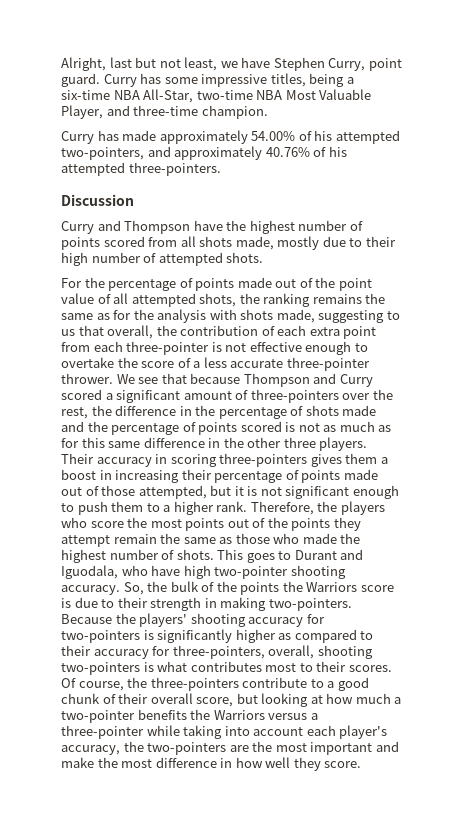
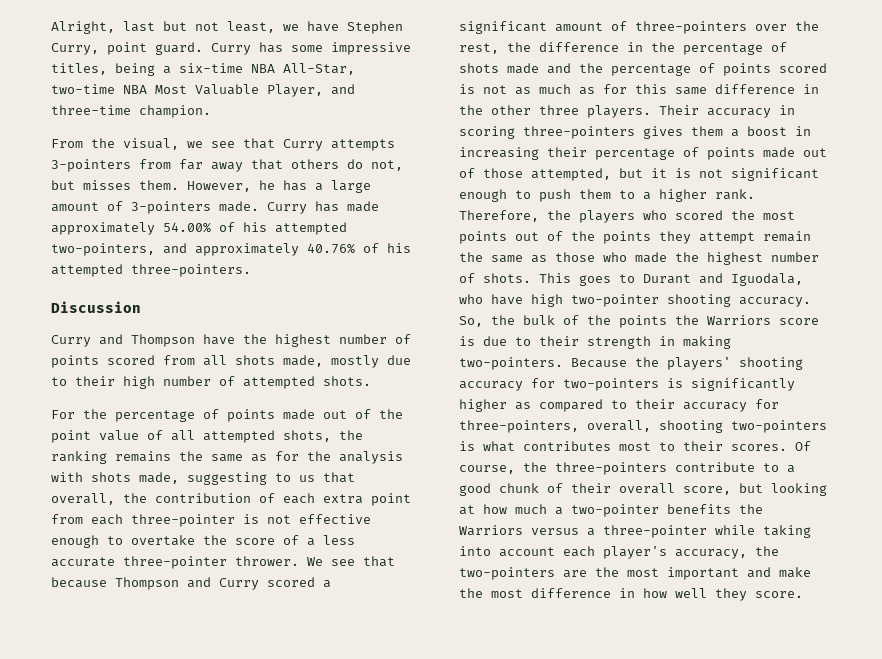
+ From the visual, we see that Curry attempts 3-pointers from far away that others do not, but misses them. However, he has a large amount of 3-pointers made.
- Therefore, the players who score the most points out of the points they attempt remain the same as those who made the highest number of shots.
+ Therefore, the players who scored the most points out of the points they attempt remain the same as those who made the highest number of shots.

